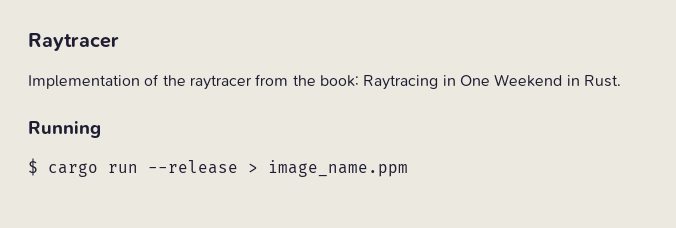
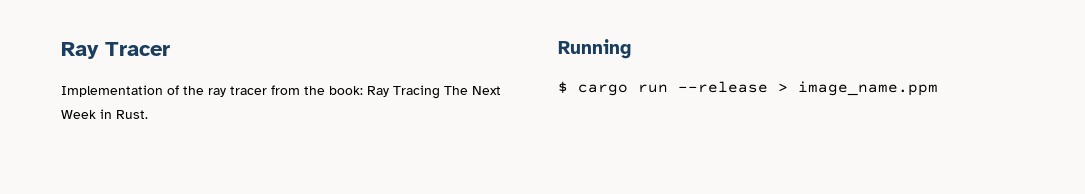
- Raytracer
+ Ray Tracer
- Implementation of the raytracer from the book: Raytracing in One Weekend in Rust.
+ Implementation of the ray tracer from the book: Ray Tracing The Next Week in Rust.

